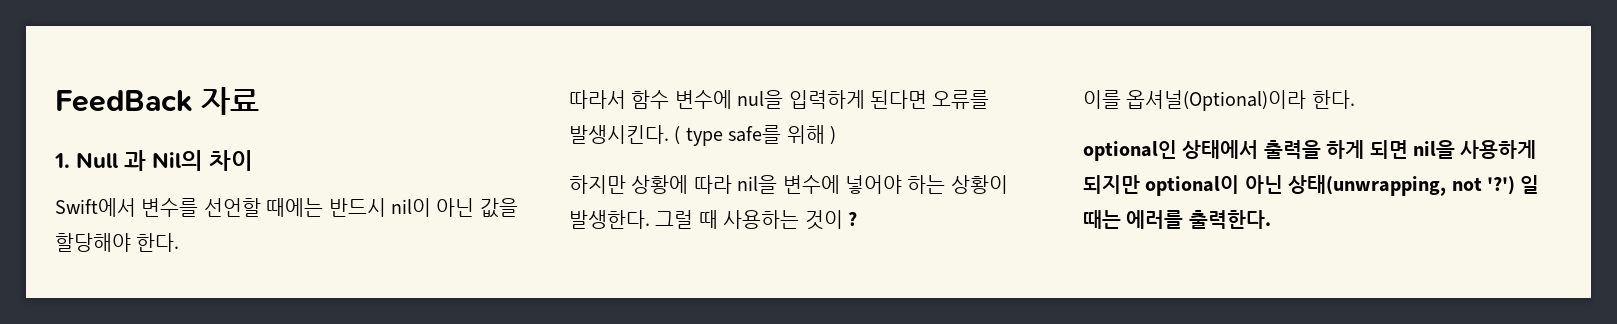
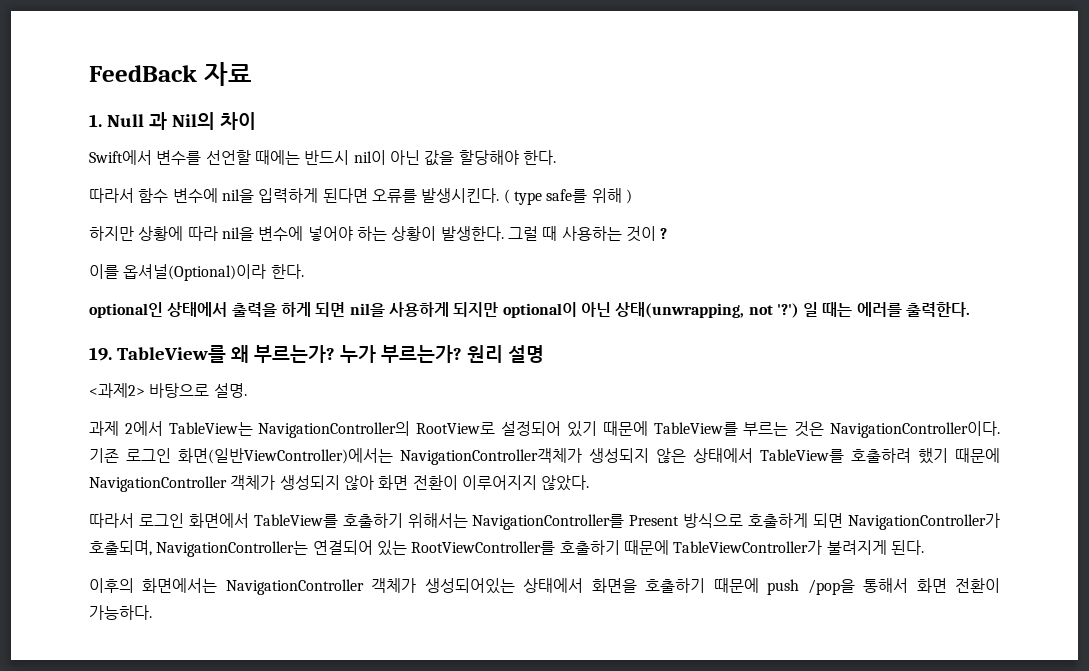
- 따라서 함수 변수에 nul을 입력하게 된다면 오류를 발생시킨다.
+ 따라서 함수 변수에 nil을 입력하게 된다면 오류를 발생시킨다.
+ 19. TableView를 왜 부르는가? 누가 부르는가? 원리 설명
+ <과제2> 바탕으로 설명.
+ 과제 2에서 TableView는 NavigationController의 RootView로 설정되어 있기 때문에 TableView를 부르는 것은 NavigationController이다. 기존 로그인 화면(일반ViewController)에서는 NavigationController객체가 생성되지 않은 상태에서 TableView를 호출하려 했기 때문에 NavigationController 객체가 생성되지 않아 화면 전환이 이루어지지 않았다.
+ 따라서 로그인 화면에서 TableView를 호출하기 위해서는 NavigationController를 Present 방식으로 호출하게 되면 NavigationController가 호출되며, NavigationController는 연결되어 있는 RootViewController를 호출하기 때문에 TableViewController가 불려지게 된다.
+ 이후의 화면에서는 NavigationController 객체가 생성되어있는 상태에서 화면을 호출하기 때문에 push /pop을 통해서 화면 전환이 가능하다.

